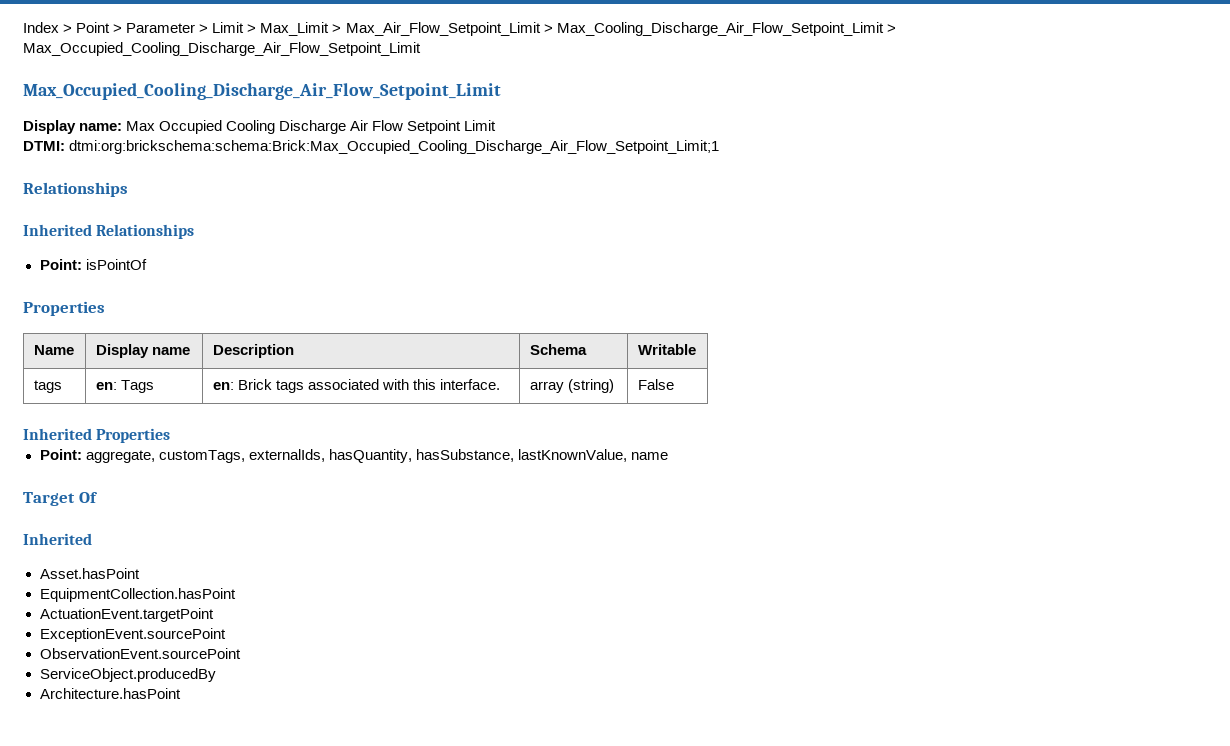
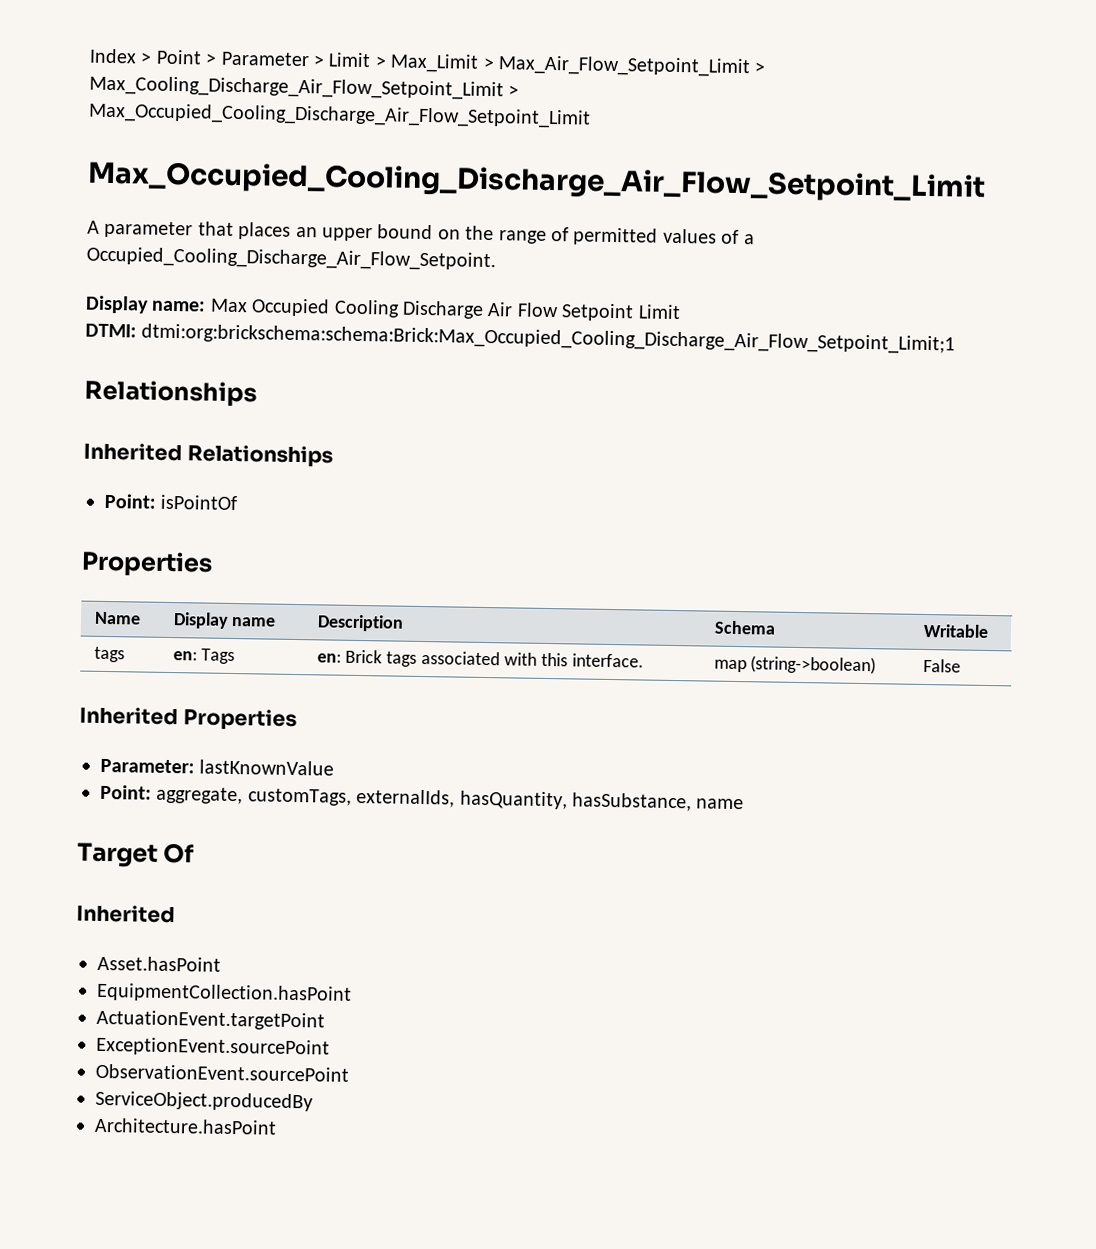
+ A parameter that places an upper bound on the range of permitted values of a Occupied_Cooling_Discharge_Air_Flow_Setpoint.
- tags | en: Tags | en: Brick tags associated with this interface. | array (string) | False
+ tags | en: Tags | en: Brick tags associated with this interface. | map (string->boolean) | False
+ Parameter: lastKnownValue
- Point: aggregate, customTags, externalIds, hasQuantity, hasSubstance, lastKnownValue, name
+ Point: aggregate, customTags, externalIds, hasQuantity, hasSubstance, name

